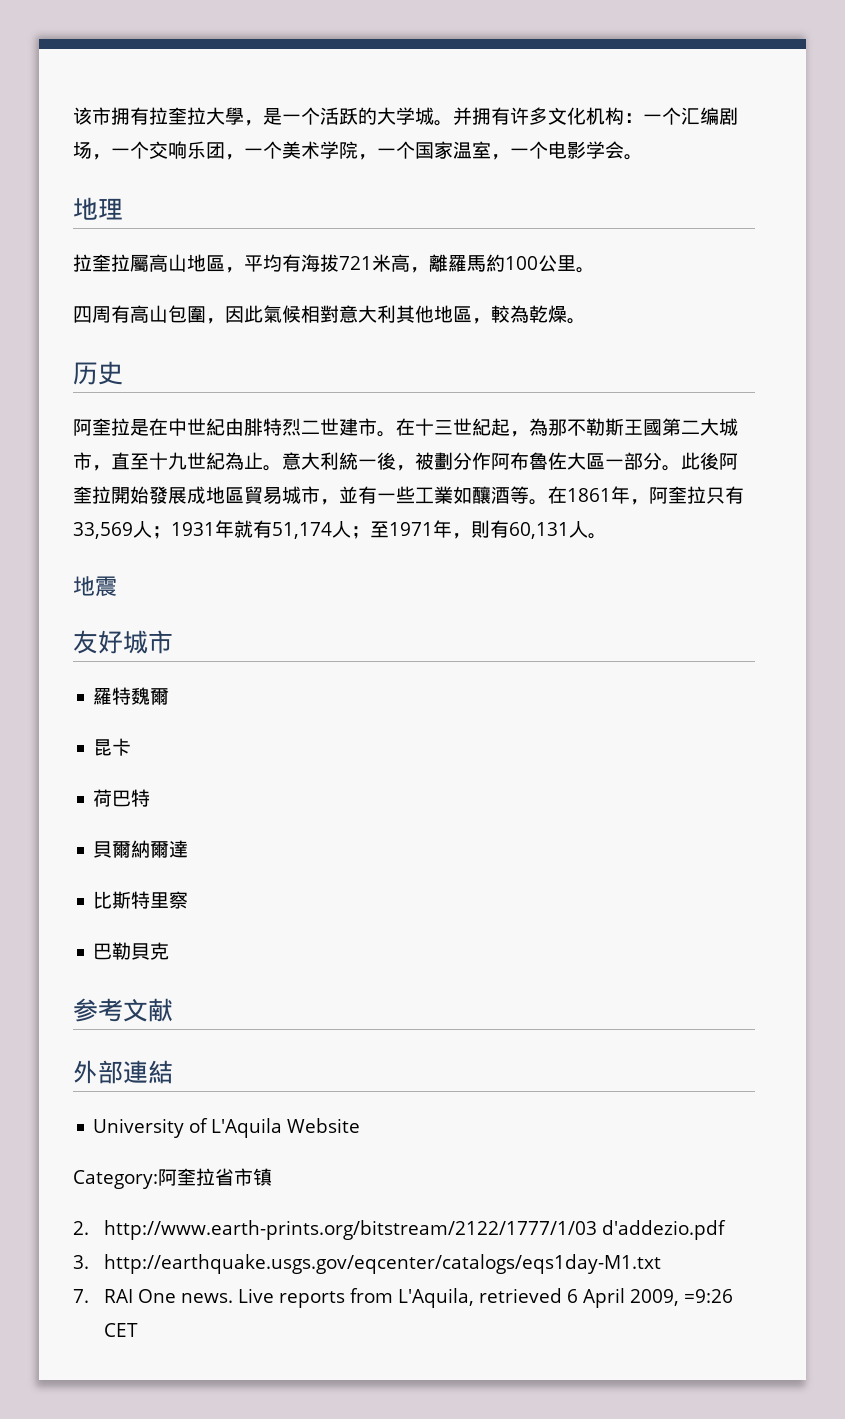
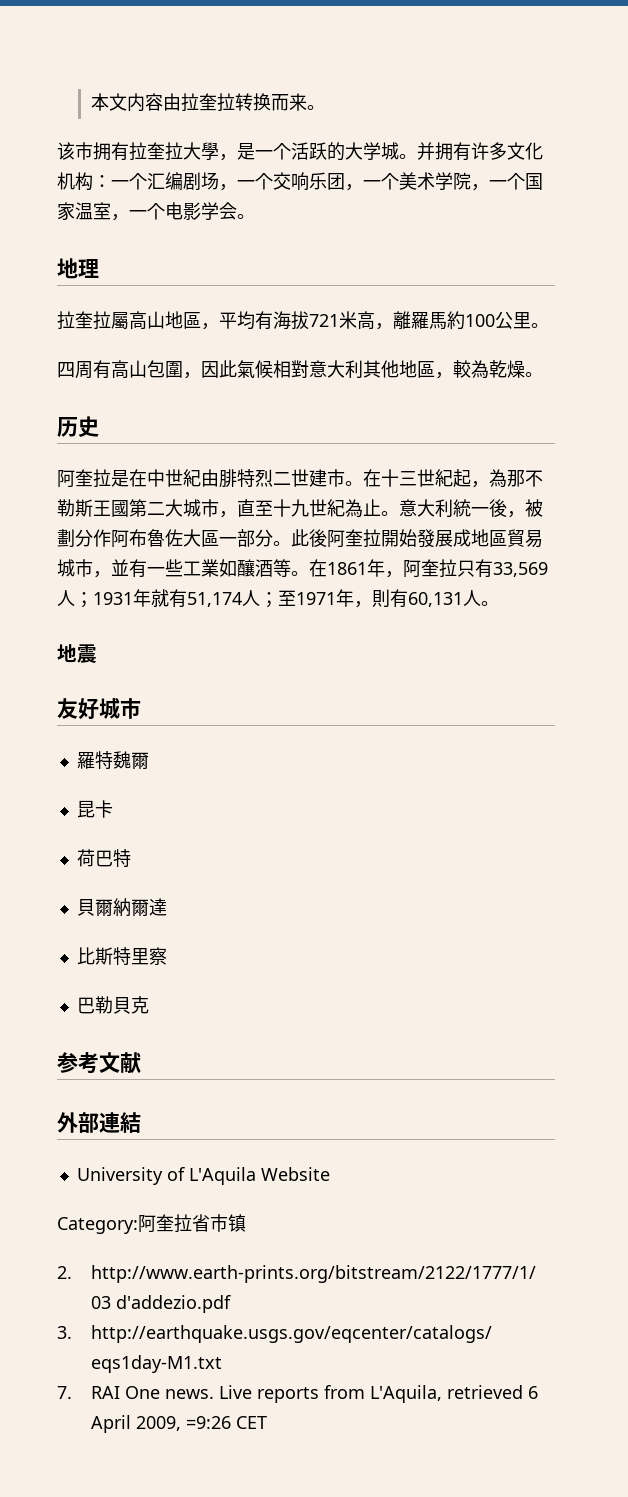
+ 本文内容由拉奎拉转换而来。

